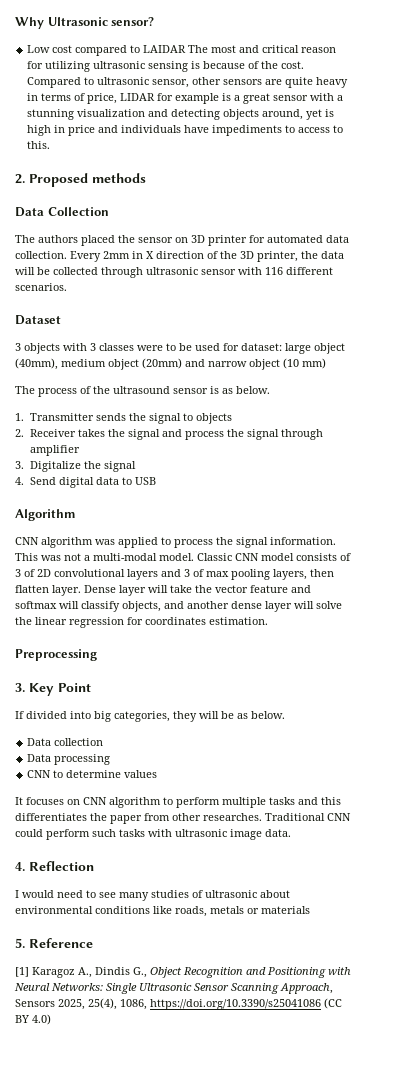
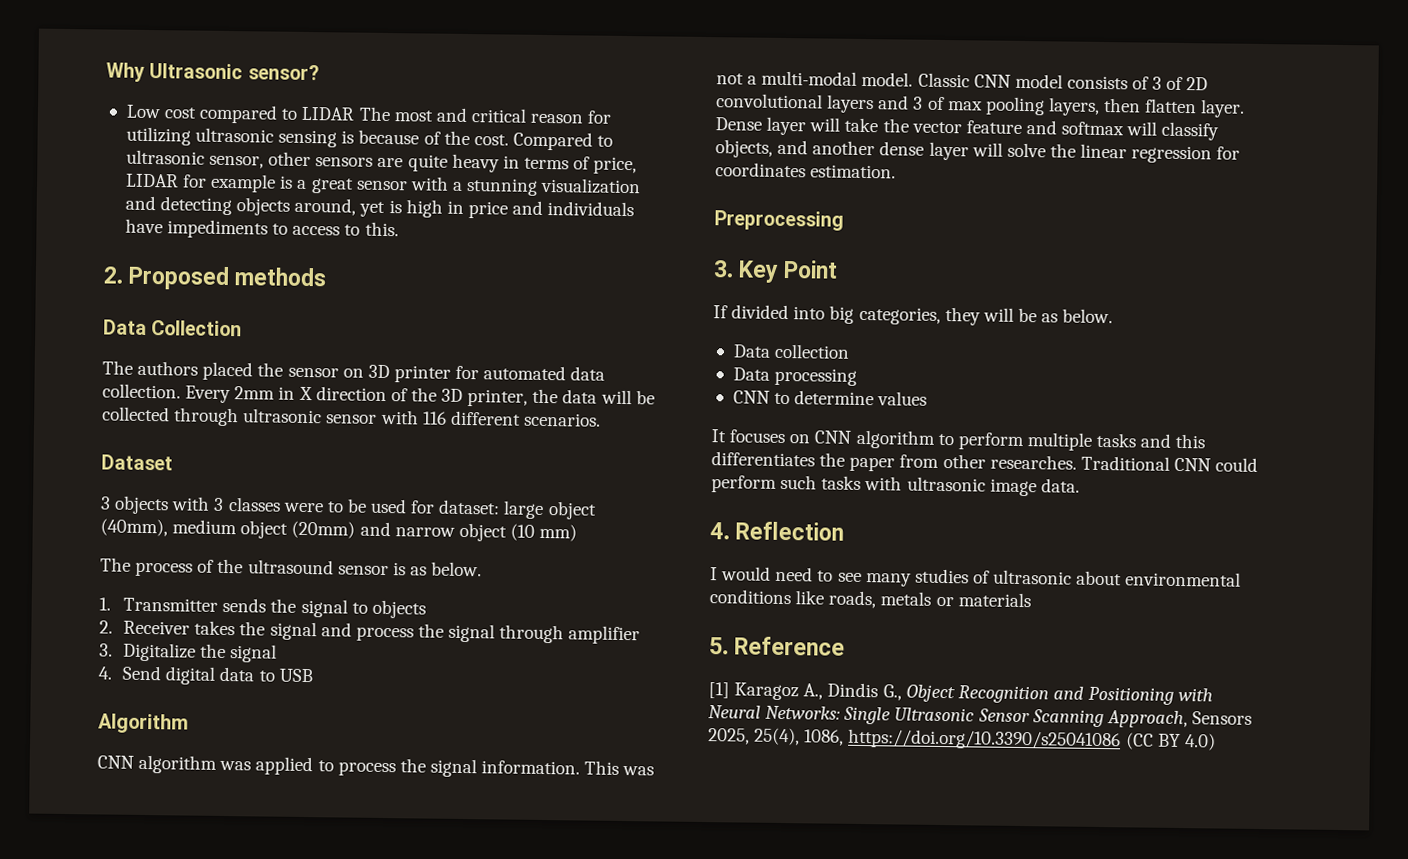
- Low cost compared to LAIDAR The most and critical reason for utilizing ultrasonic sensing is because of the cost.
+ Low cost compared to LIDAR The most and critical reason for utilizing ultrasonic sensing is because of the cost.

